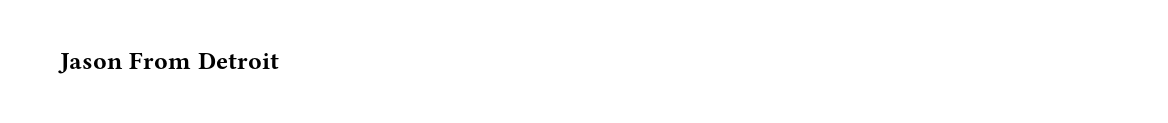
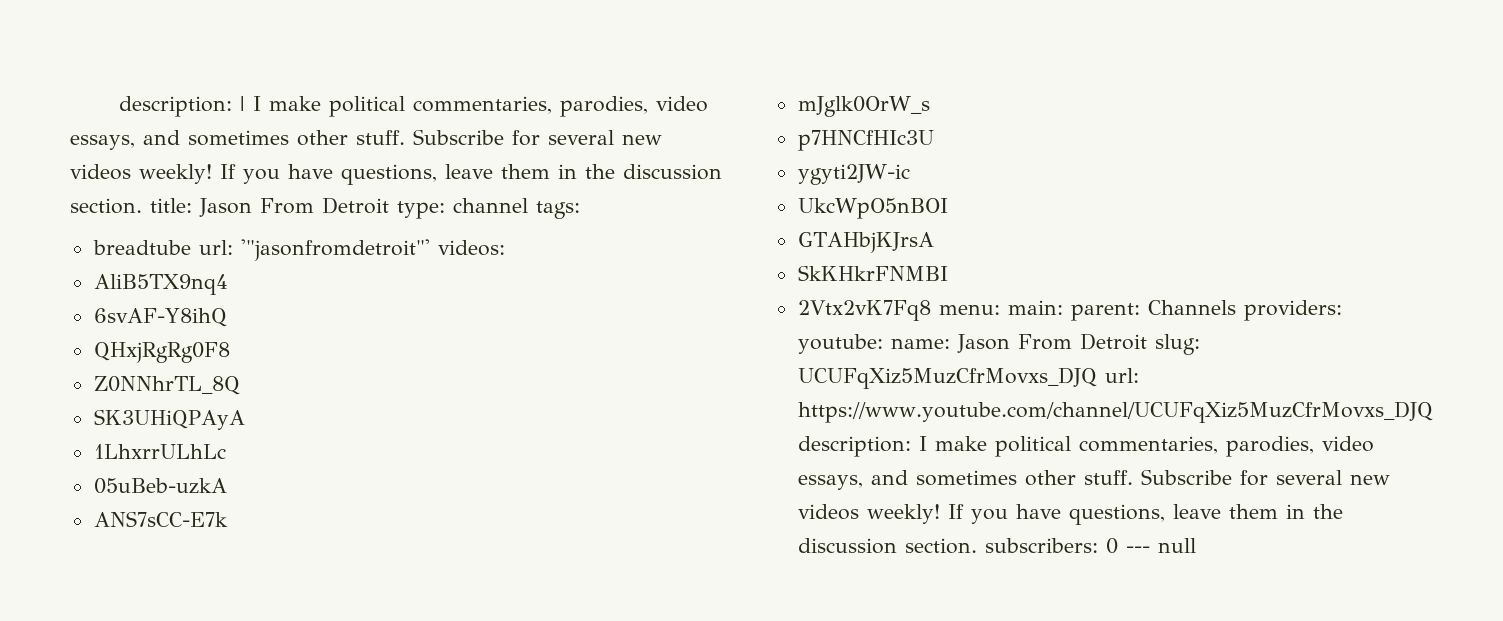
- Jason From Detroit
+ description: | I make political commentaries, parodies, video essays, and sometimes other stuff. Subscribe for several new videos weekly! If you have questions, leave them in the discussion section. title: Jason From Detroit type: channel tags:
+ breadtube url: '"jasonfromdetroit"' videos:
+ AliB5TX9nq4
+ 6svAF-Y8ihQ
+ QHxjRgRg0F8
+ Z0NNhrTL_8Q
+ SK3UHiQPAyA
+ 1LhxrrULhLc
+ 05uBeb-uzkA
+ ANS7sCC-E7k
+ mJglk0OrW_s
+ p7HNCfHIc3U
+ ygyti2JW-ic
+ UkcWpO5nBOI
+ GTAHbjKJrsA
+ SkKHkrFNMBI
+ 2Vtx2vK7Fq8 menu: main: parent: Channels providers: youtube: name: Jason From Detroit slug: UCUFqXiz5MuzCfrMovxs_DJQ url: https://www.youtube.com/channel/UCUFqXiz5MuzCfrMovxs_DJQ description: I make political commentaries, parodies, video essays, and sometimes other stuff. Subscribe for several new videos weekly! If you have questions, leave them in the discussion section. subscribers: 0 --- null

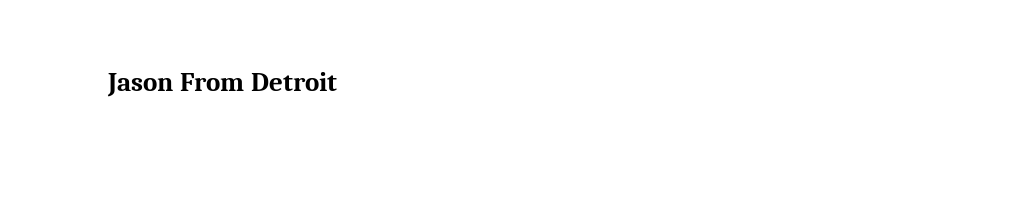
- description: | I make political commentaries, parodies, video essays, and sometimes other stuff. Subscribe for several new videos weekly! If you have questions, leave them in the discussion section. title: Jason From Detroit type: channel tags:
- breadtube url: '"jasonfromdetroit"' videos:
- AliB5TX9nq4
- 6svAF-Y8ihQ
- QHxjRgRg0F8
- Z0NNhrTL_8Q
- SK3UHiQPAyA
- 1LhxrrULhLc
- 05uBeb-uzkA
- ANS7sCC-E7k
- mJglk0OrW_s
- p7HNCfHIc3U
- ygyti2JW-ic
- UkcWpO5nBOI
- GTAHbjKJrsA
- SkKHkrFNMBI
- 2Vtx2vK7Fq8 menu: main: parent: Channels providers: youtube: name: Jason From Detroit slug: UCUFqXiz5MuzCfrMovxs_DJQ url: https://www.youtube.com/channel/UCUFqXiz5MuzCfrMovxs_DJQ description: I make political commentaries, parodies, video essays, and sometimes other stuff. Subscribe for several new videos weekly! If you have questions, leave them in the discussion section. subscribers: 0 --- null
+ Jason From Detroit

